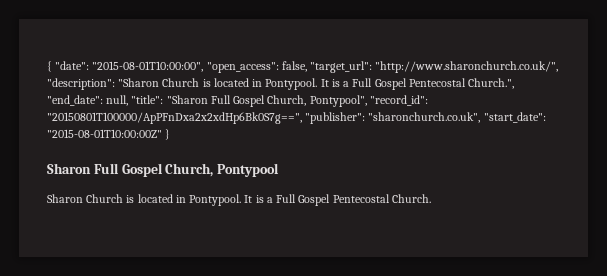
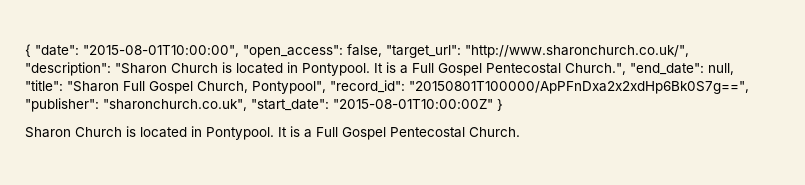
- Sharon Full Gospel Church, Pontypool

